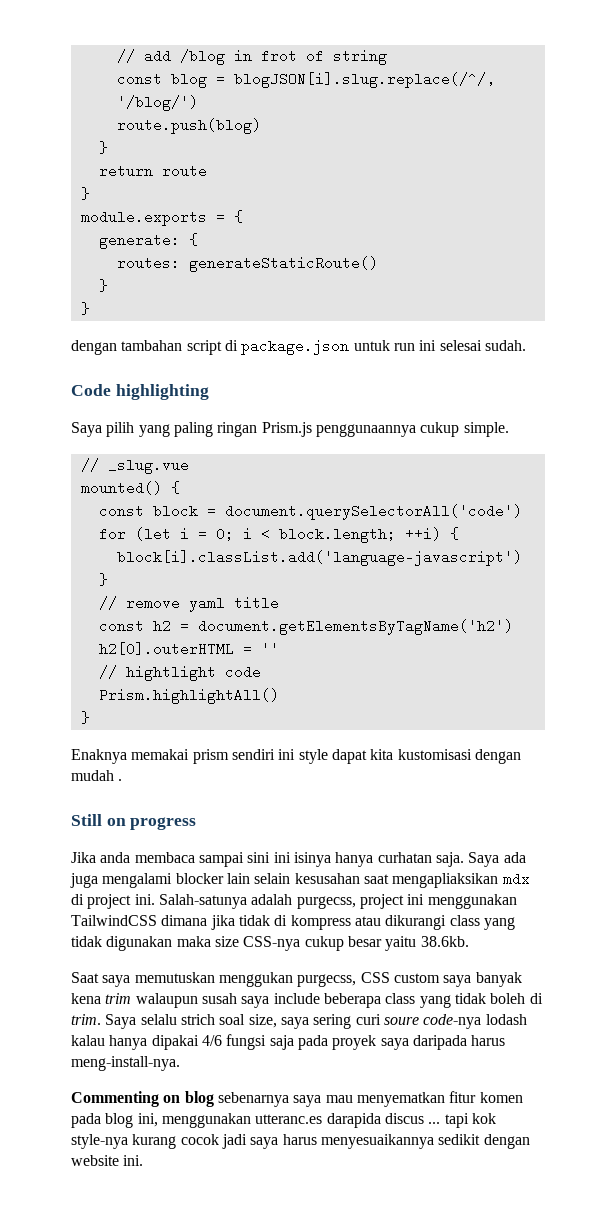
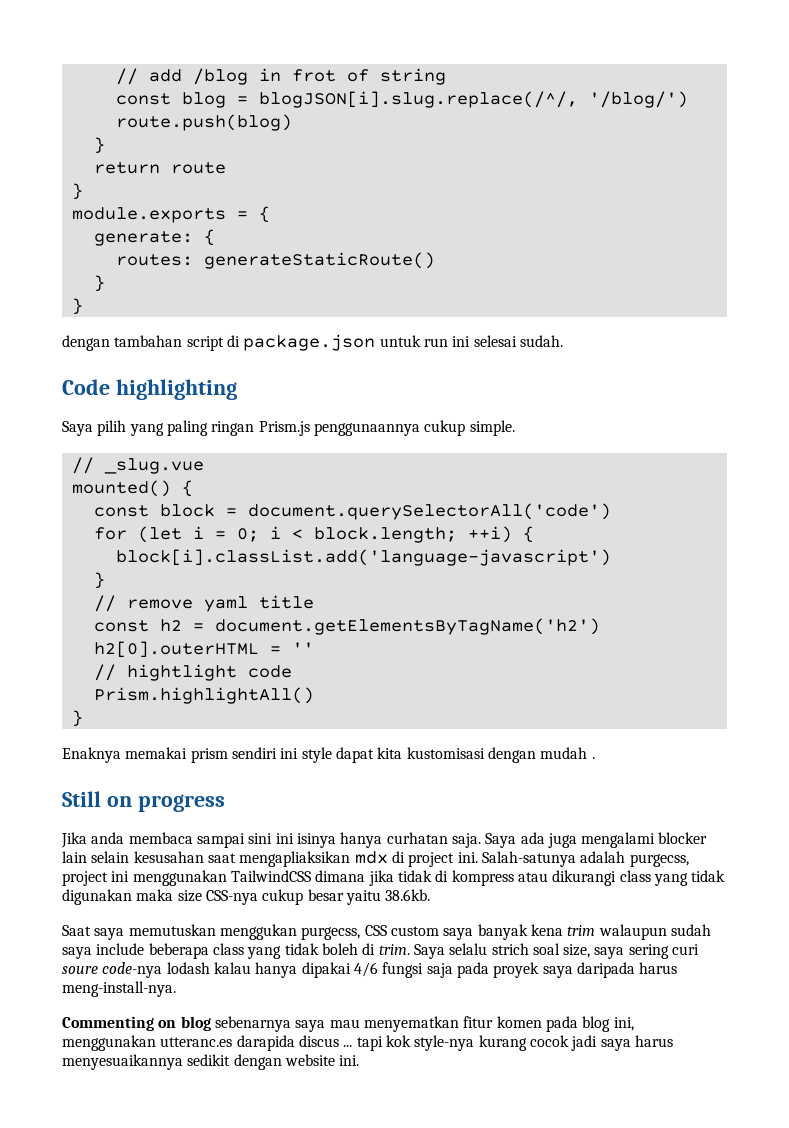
- Saat saya memutuskan menggukan purgecss, CSS custom saya banyak kena trim walaupun susah saya include beberapa class yang tidak boleh di trim.
+ Saat saya memutuskan menggukan purgecss, CSS custom saya banyak kena trim walaupun sudah saya include beberapa class yang tidak boleh di trim.

